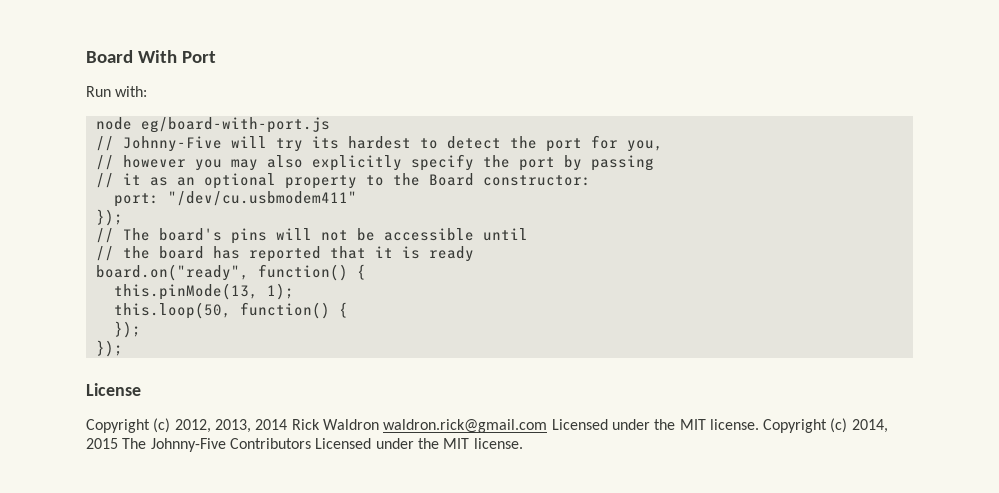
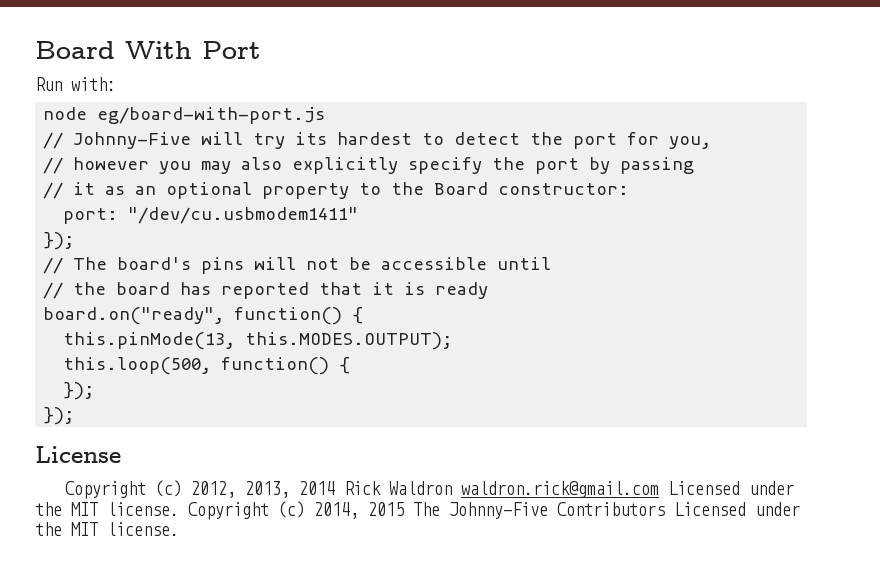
- port: "/dev/cu.usbmodem411"
+ port: "/dev/cu.usbmodem1411"
- this.pinMode(13, 1);
- this.loop(50, function() {
+ this.pinMode(13, this.MODES.OUTPUT);
+ this.loop(500, function() {

